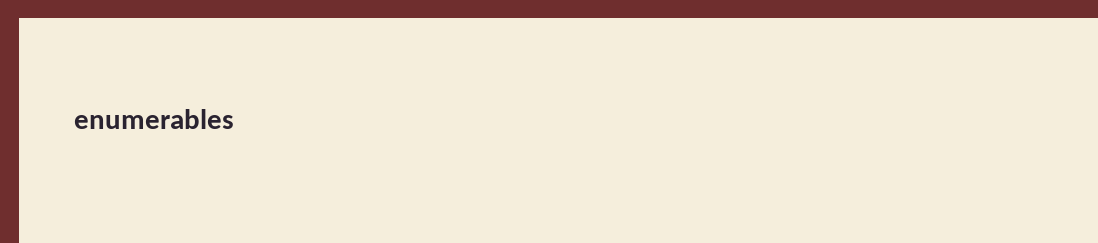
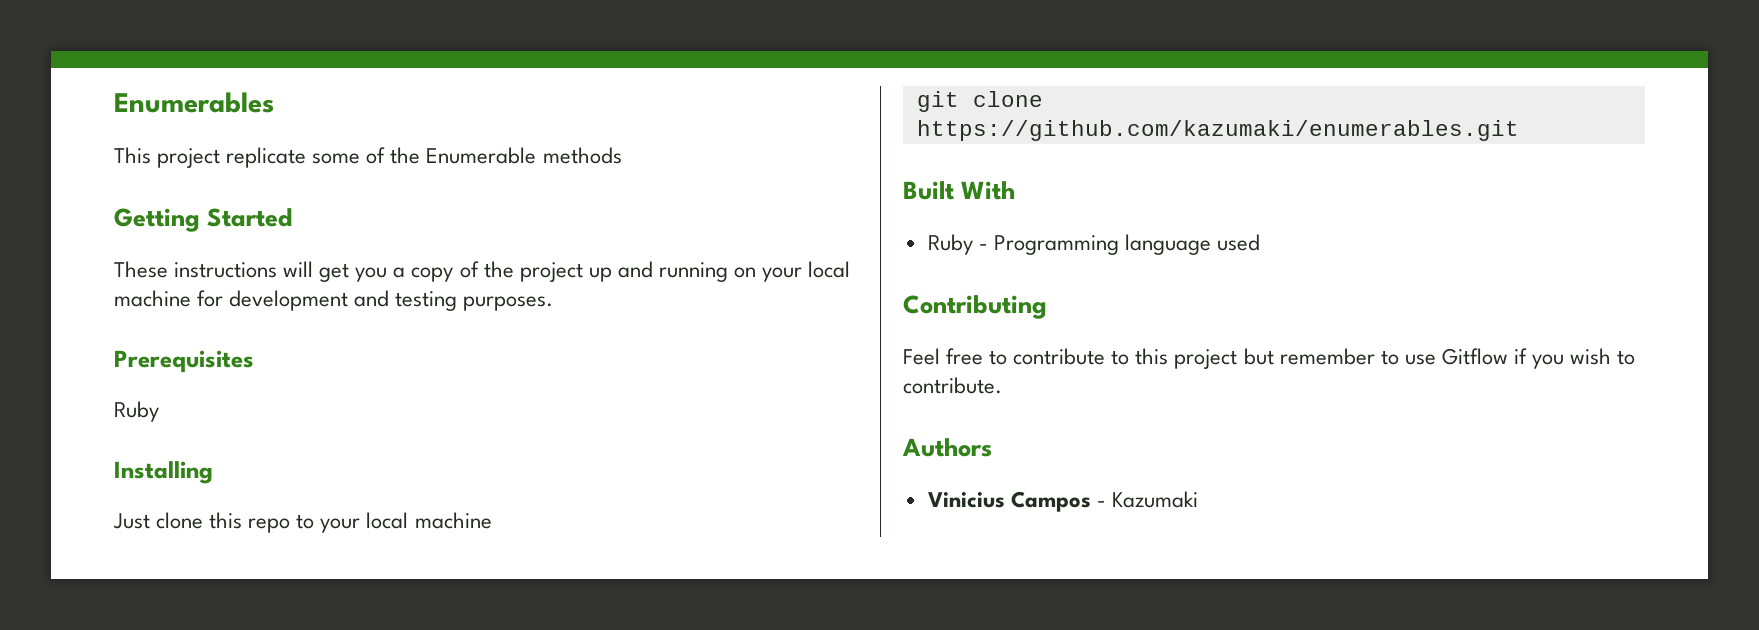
- enumerables
+ Enumerables
+ This project replicate some of the Enumerable methods
+ Getting Started
+ These instructions will get you a copy of the project up and running on your local machine for development and testing purposes.
+ Prerequisites
+ Ruby
+ Installing
+ Just clone this repo to your local machine
+ git clone https://github.com/kazumaki/enumerables.git
+ Built With
+ Ruby - Programming language used
+ Contributing
+ Feel free to contribute to this project but remember to use Gitflow if you wish to contribute.
+ Authors
+ Vinicius Campos - Kazumaki

